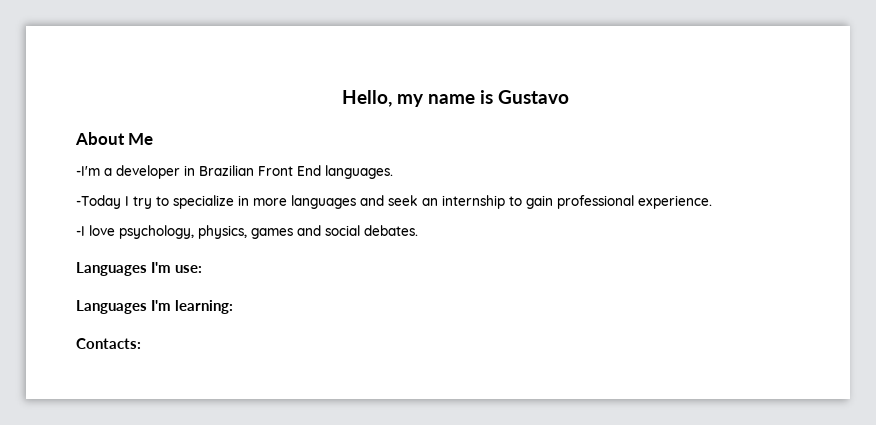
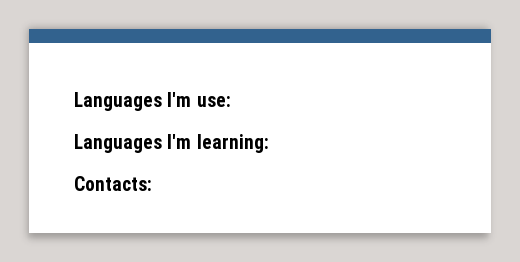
- Hello, my name is Gustavo
- About Me
- -I'm a developer in Brazilian Front End languages.
- -Today I try to specialize in more languages and seek an internship to gain professional experience.
- -I love psychology, physics, games and social debates.

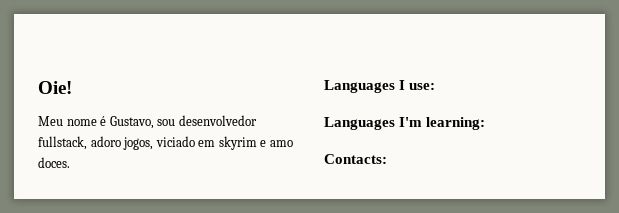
- Languages I'm use:
+ Oie!
+ Meu nome é Gustavo, sou desenvolvedor fullstack, adoro jogos, viciado em skyrim e amo doces.
+ Languages I use:

